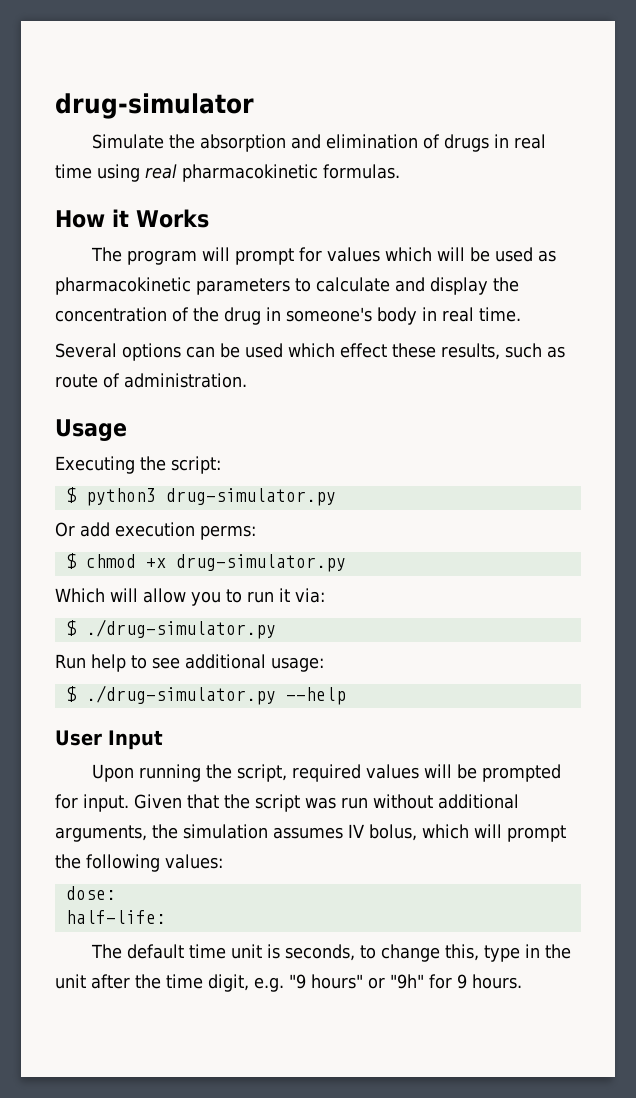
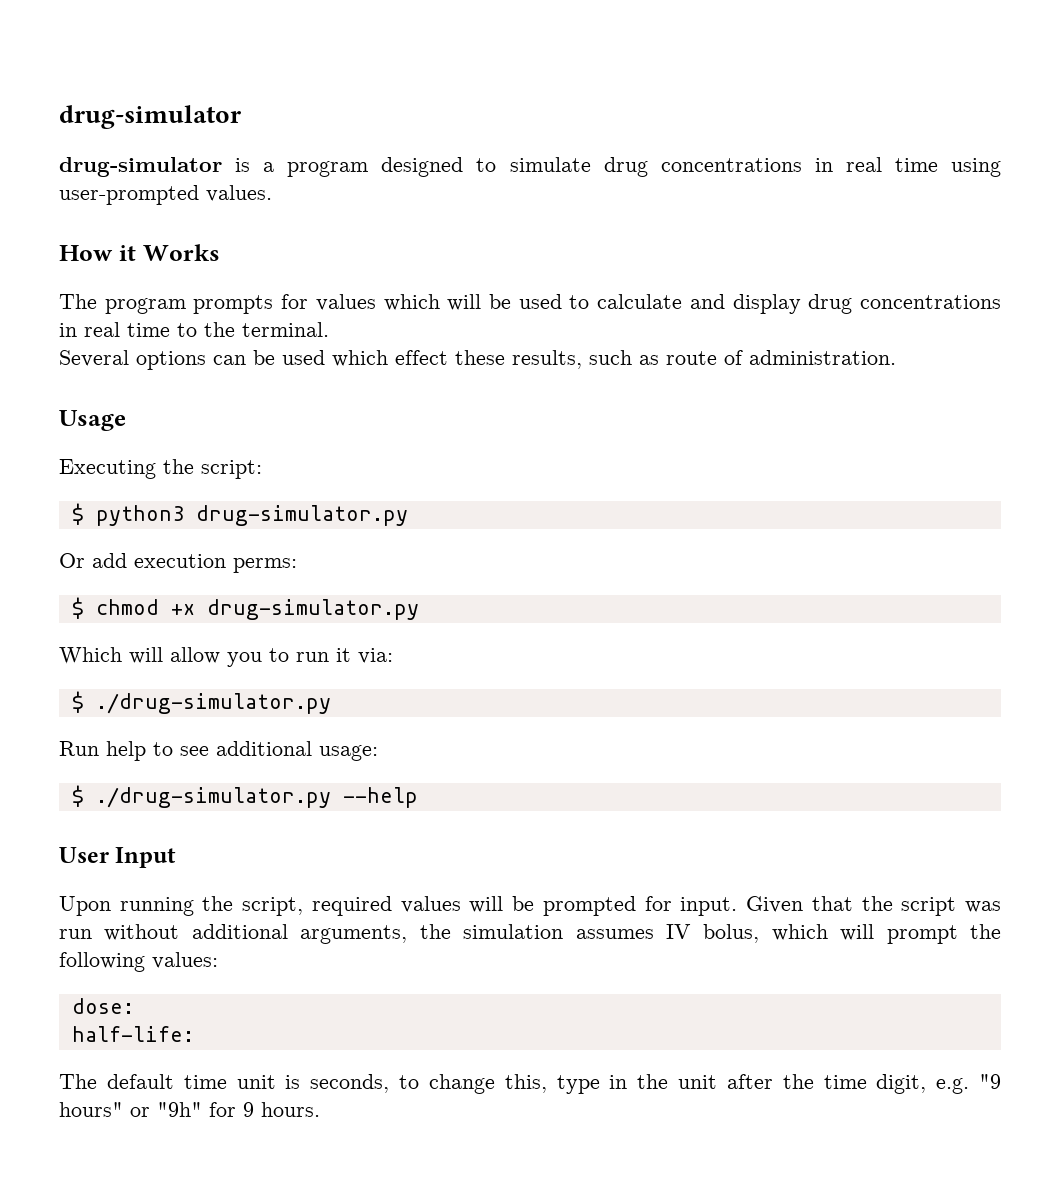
- Simulate the absorption and elimination of drugs in real time using real pharmacokinetic formulas.
+ drug-simulator is a program designed to simulate drug concentrations in real time using user-prompted values.
- The program will prompt for values which will be used as pharmacokinetic parameters to calculate and display the concentration of the drug in someone's body in real time.
+ The program prompts for values which will be used to calculate and display drug concentrations in real time to the terminal.

